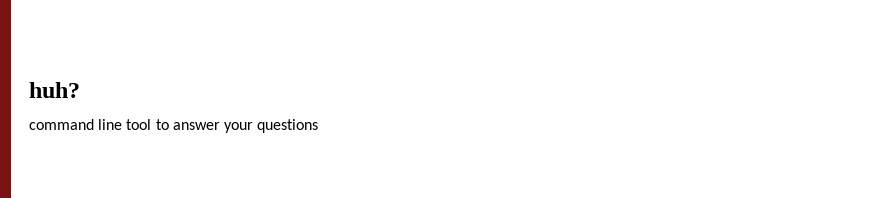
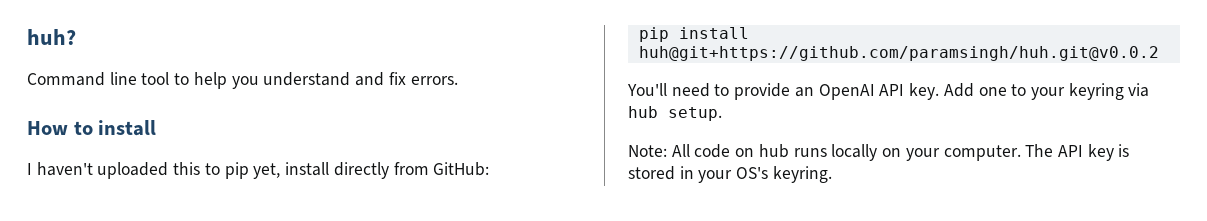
- command line tool to answer your questions
+ Command line tool to help you understand and fix errors.
+ How to install
+ I haven't uploaded this to pip yet, install directly from GitHub:
+ pip install huh@git+https://github.com/paramsingh/huh.git@v0.0.2
+ You'll need to provide an OpenAI API key. Add one to your keyring via hub setup.
+ Note: All code on hub runs locally on your computer. The API key is stored in your OS's keyring.

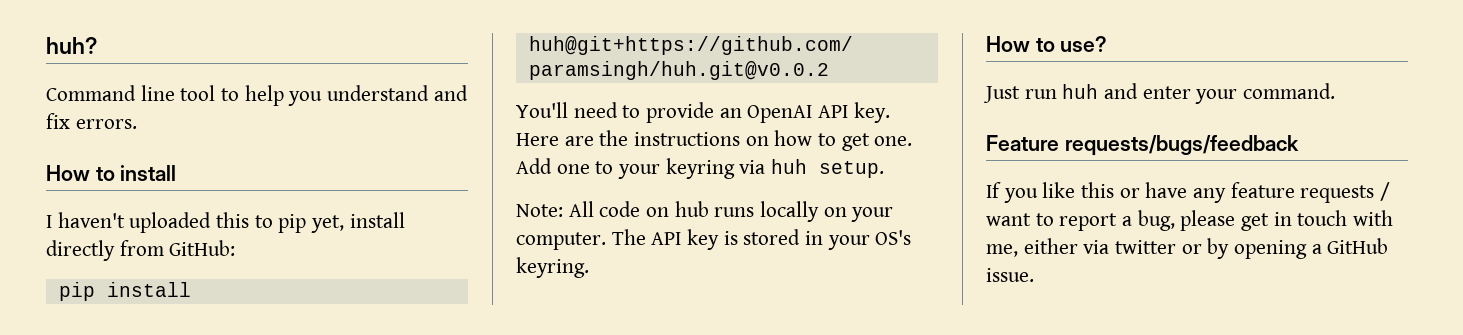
+ Here are the instructions on how to get one.
- Add one to your keyring via hub setup.
+ Add one to your keyring via huh setup.
+ How to use?
+ Just run huh and enter your command.
+ Feature requests/bugs/feedback
+ If you like this or have any feature requests / want to report a bug, please get in touch with me, either via twitter or by opening a GitHub issue.

